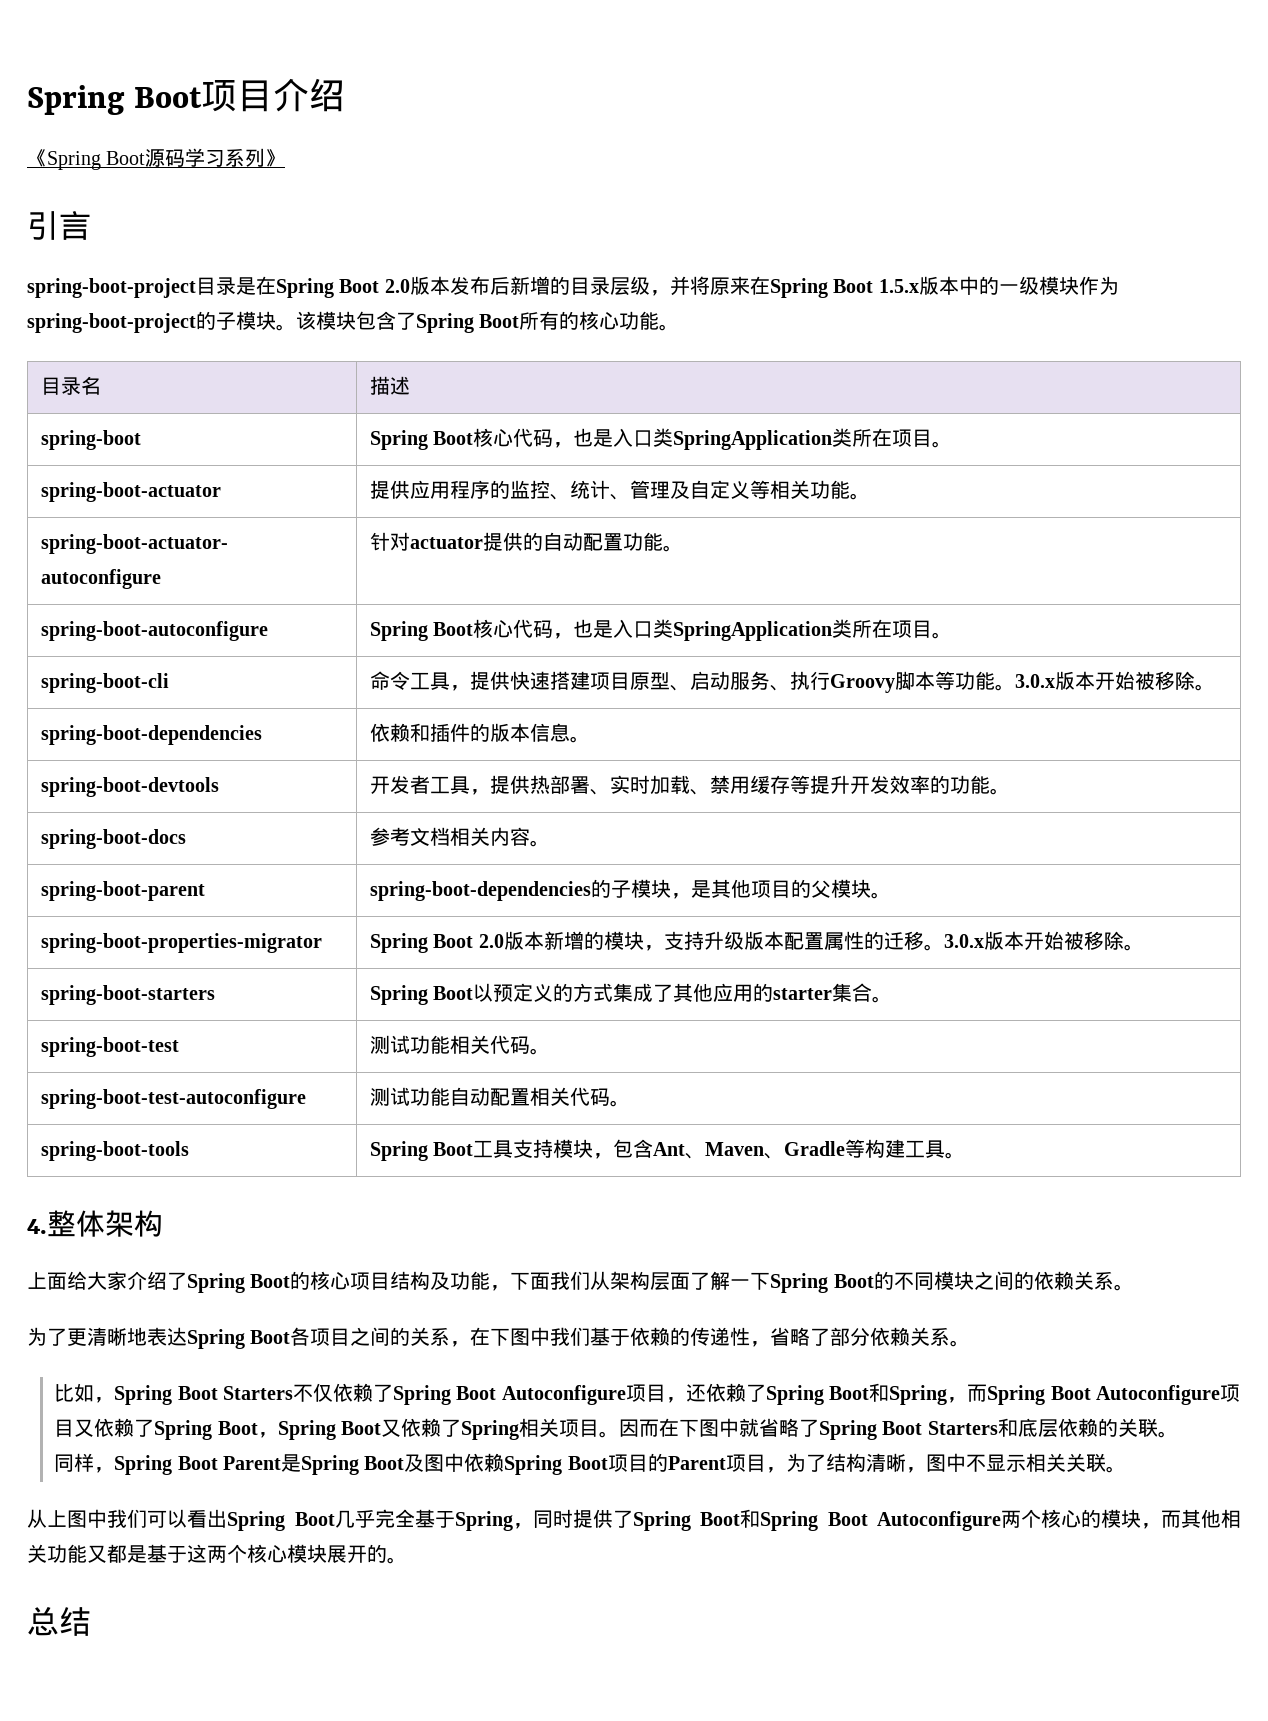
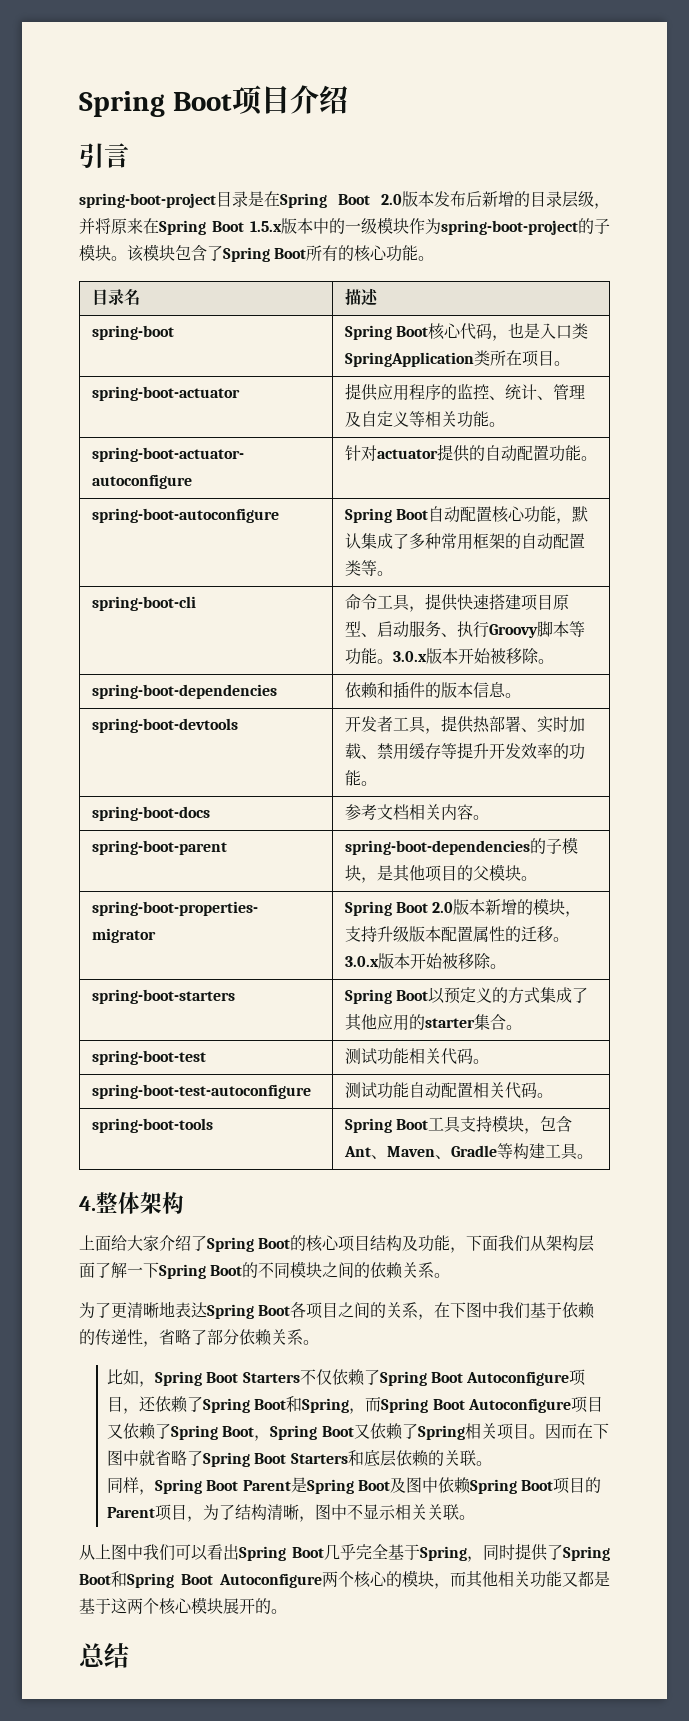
- 《Spring Boot源码学习系列》
- spring-boot-autoconfigure | Spring Boot核心代码，也是入口类SpringApplication类所在项目。
+ spring-boot-autoconfigure | Spring Boot自动配置核心功能，默认集成了多种常用框架的自动配置类等。

